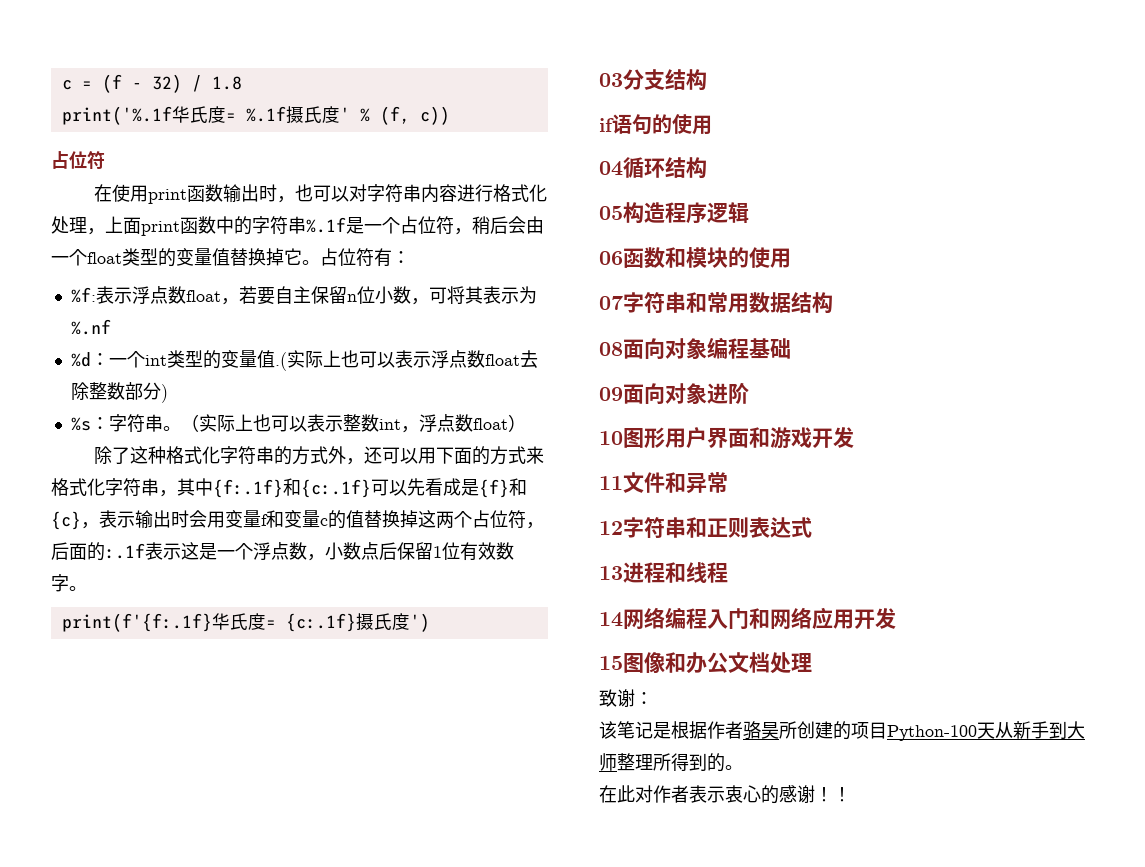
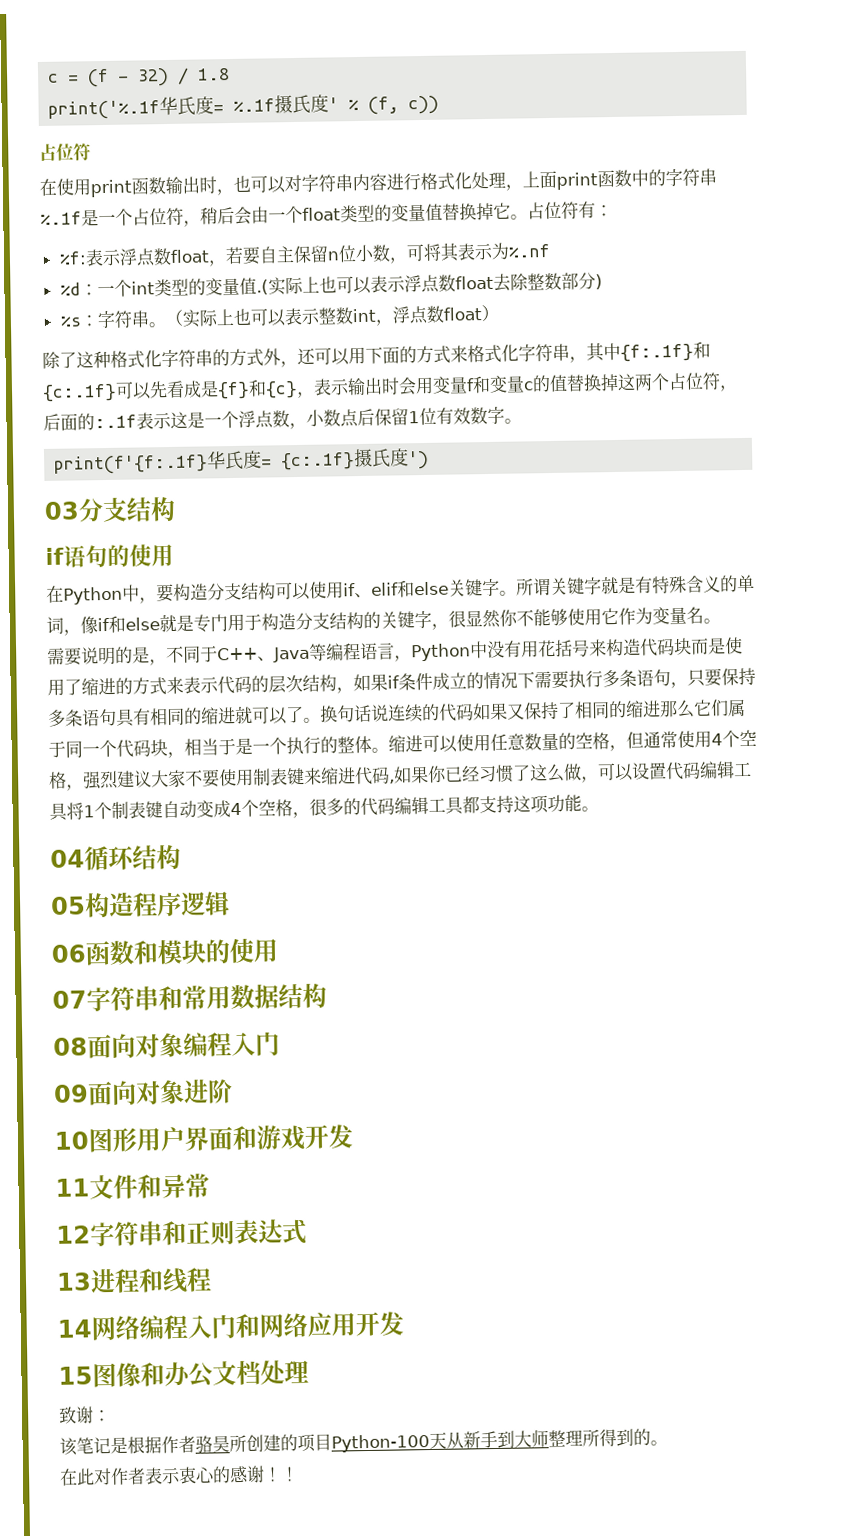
+ 在Python中，要构造分支结构可以使用if、elif和else关键字。所谓关键字就是有特殊含义的单词，像if和else就是专门用于构造分支结构的关键字，很显然你不能够使用它作为变量名。
+ 需要说明的是，不同于C++、Java等编程语言，Python中没有用花括号来构造代码块而是使用了缩进的方式来表示代码的层次结构，如果if条件成立的情况下需要执行多条语句，只要保持多条语句具有相同的缩进就可以了。换句话说连续的代码如果又保持了相同的缩进那么它们属于同一个代码块，相当于是一个执行的整体。缩进可以使用任意数量的空格，但通常使用4个空格，强烈建议大家不要使用制表键来缩进代码,如果你已经习惯了这么做，可以设置代码编辑工具将1个制表键自动变成4个空格，很多的代码编辑工具都支持这项功能。
- 08面向对象编程基础
+ 08面向对象编程入门

